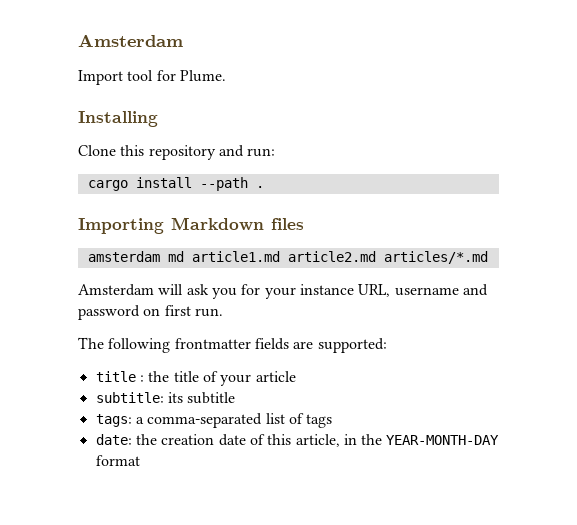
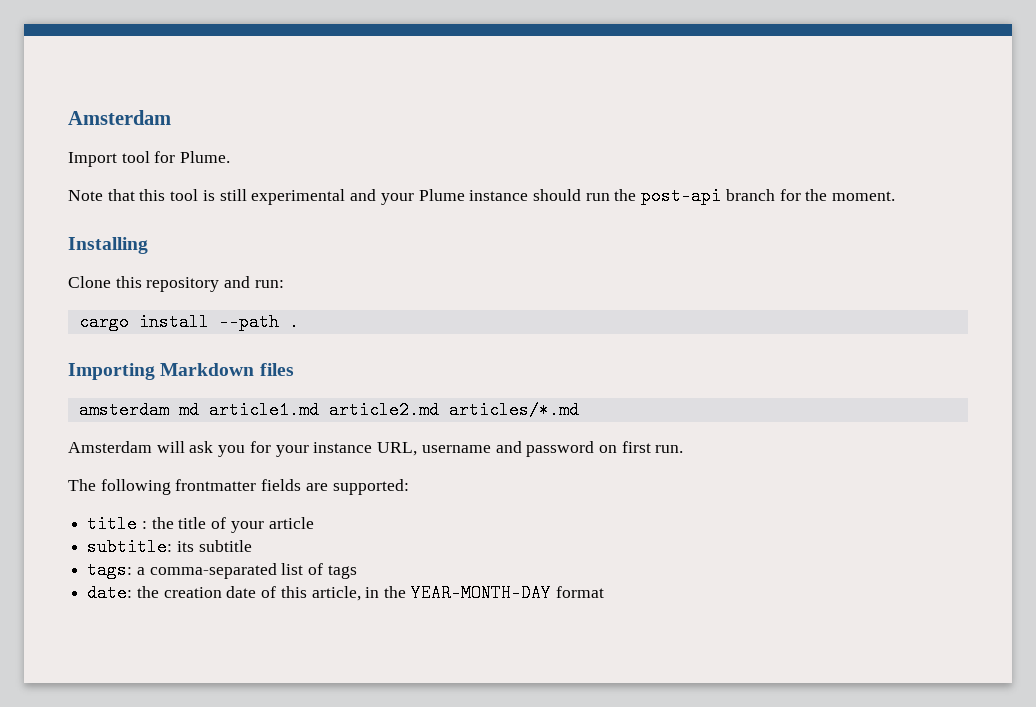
+ Note that this tool is still experimental and your Plume instance should run the post-api branch for the moment.

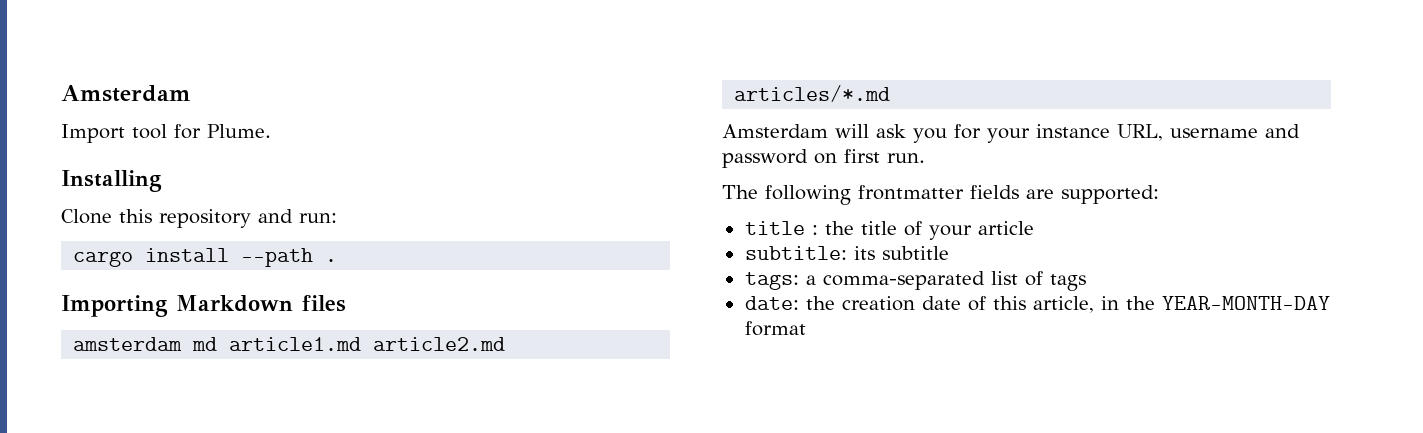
- Note that this tool is still experimental and your Plume instance should run the post-api branch for the moment.

